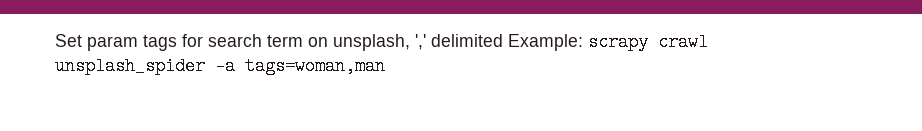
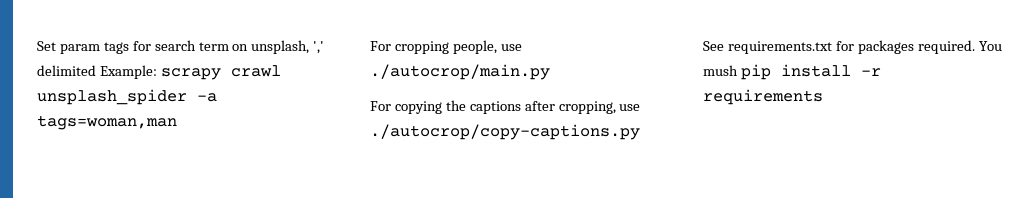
+ For cropping people, use ./autocrop/main.py
+ For copying the captions after cropping, use ./autocrop/copy-captions.py
+ See requirements.txt for packages required. You mush pip install -r requirements

